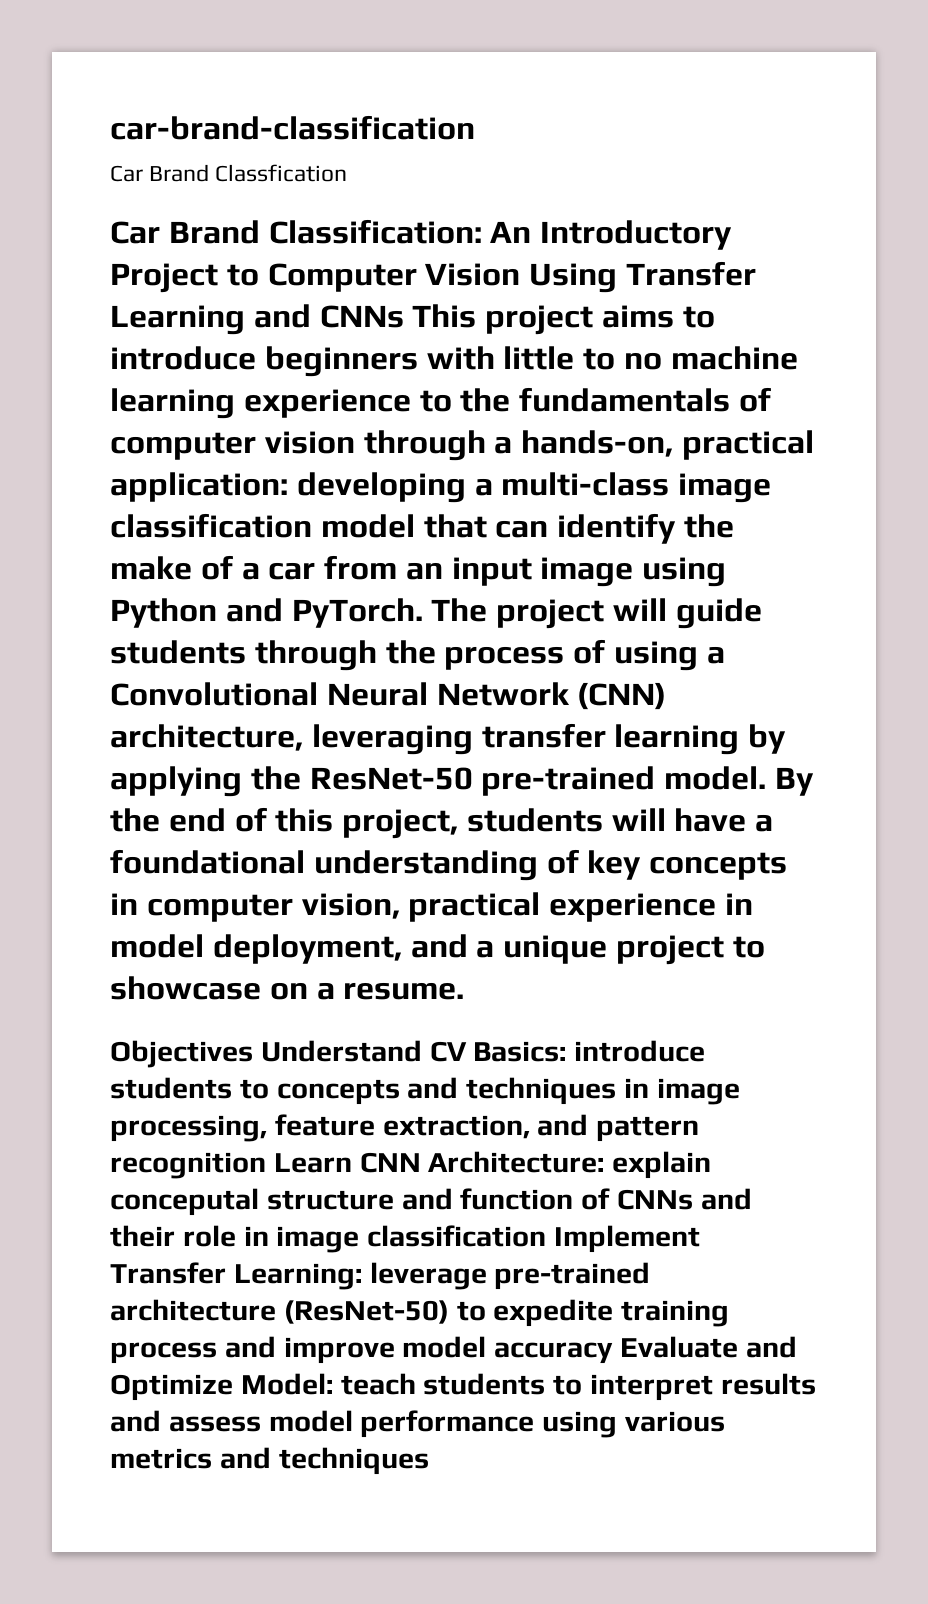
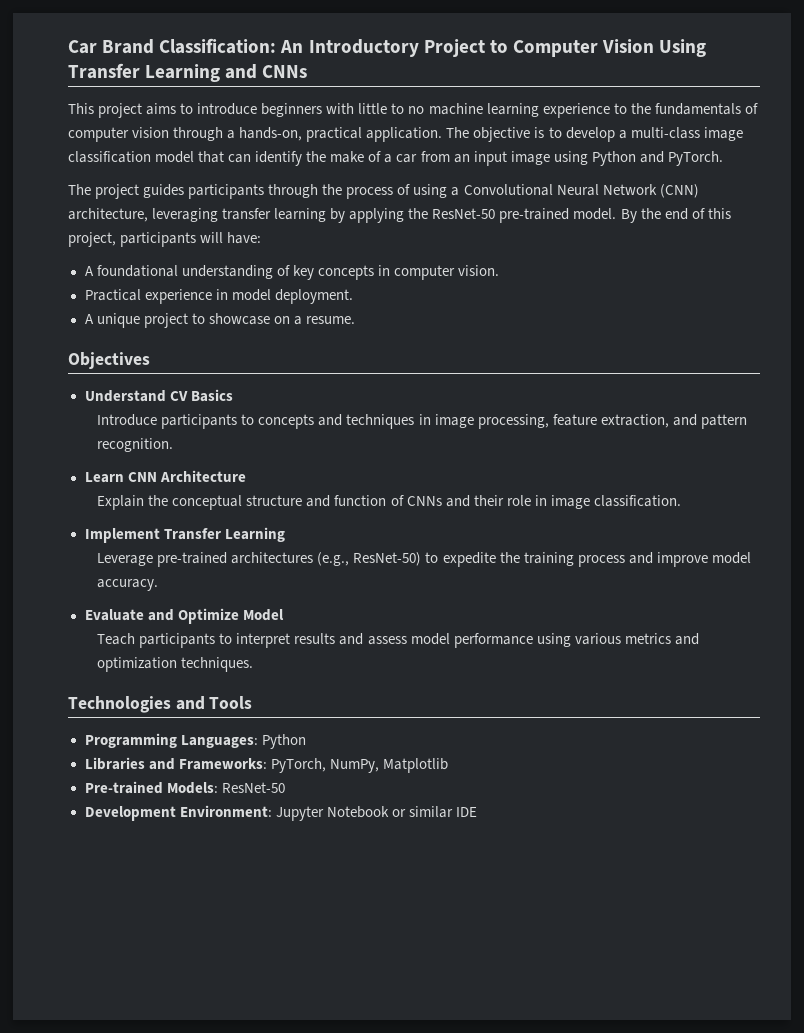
- car-brand-classification
- Car Brand Classfication
- An Introductory Project to Computer Vision Using Transfer Learning and CNNs This project aims to introduce beginners with little to no machine learning experience to the fundamentals of computer vision through a hands-on, practical application: developing a multi-class image classification model that can identify the make of a car from an input image using Python and PyTorch. The project will guide students through the process of using a Convolutional Neural Network (CNN) architecture, leveraging transfer learning by applying the ResNet-50 pre-trained model.
+ An Introductory Project to Computer Vision Using Transfer Learning and CNNs
+ This project aims to introduce beginners with little to no machine learning experience to the fundamentals of computer vision through a hands-on, practical application. The objective is to develop a multi-class image classification model that can identify the make of a car from an input image using Python and PyTorch.
+ The project guides participants through the process of using a Convolutional Neural Network (CNN) architecture, leveraging transfer learning by applying the ResNet-50 pre-trained model.
- By the end of this project, students will have a foundational understanding of key concepts in computer vision, practical experience in model deployment, and a unique project to showcase on a resume.
+ By the end of this project, participants will have:
+ A foundational understanding of key concepts in computer vision.
+ Practical experience in model deployment.
+ A unique project to showcase on a resume.
- Objectives Understand CV Basics: introduce students to concepts and techniques in image processing, feature extraction, and pattern recognition Learn CNN Architecture: explain conceputal structure and function of CNNs and their role in image classification Implement Transfer Learning: leverage pre-trained architecture (ResNet-50) to expedite training process and improve model accuracy Evaluate and Optimize Model: teach students to interpret results and assess model performance using various metrics and techniques
+ Objectives
+ Understand CV Basics
+ Introduce participants to concepts and techniques in image processing, feature extraction, and pattern recognition.
+ Learn CNN Architecture
+ Explain the conceptual structure and function of CNNs and their role in image classification.
+ Implement Transfer Learning
+ Leverage pre-trained architectures (e.g., ResNet-50) to expedite the training process and improve model accuracy.
+ Evaluate and Optimize Model
+ Teach participants to interpret results and assess model performance using various metrics and optimization techniques.
+ Technologies and Tools
+ Programming Languages: Python
+ Libraries and Frameworks: PyTorch, NumPy, Matplotlib
+ Pre-trained Models: ResNet-50
+ Development Environment: Jupyter Notebook or similar IDE

